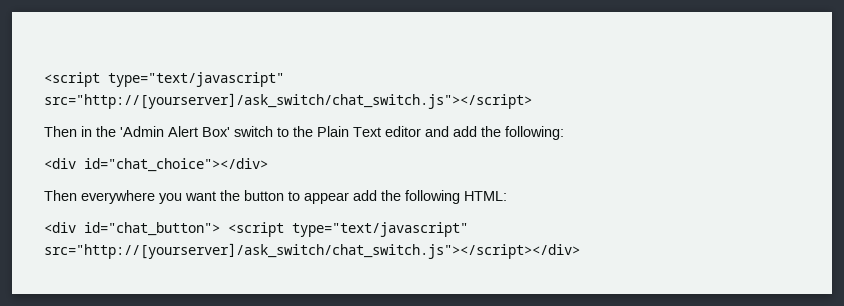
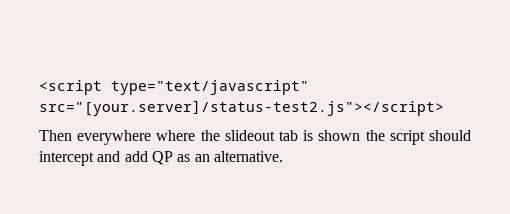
- <script type="text/javascript" src="http://[yourserver]/ask_switch/chat_switch.js"></script>
- Then in the 'Admin Alert Box' switch to the Plain Text editor and add the following:
- <div id="chat_choice"></div>
- Then everywhere you want the button to appear add the following HTML:
- <div id="chat_button"> <script type="text/javascript" src="http://[yourserver]/ask_switch/chat_switch.js"></script></div>
+ <script type="text/javascript" src="[your.server]/status-test2.js"></script>
+ Then everywhere where the slideout tab is shown the script should intercept and add QP as an alternative.

